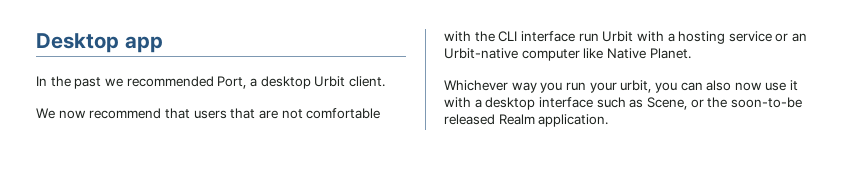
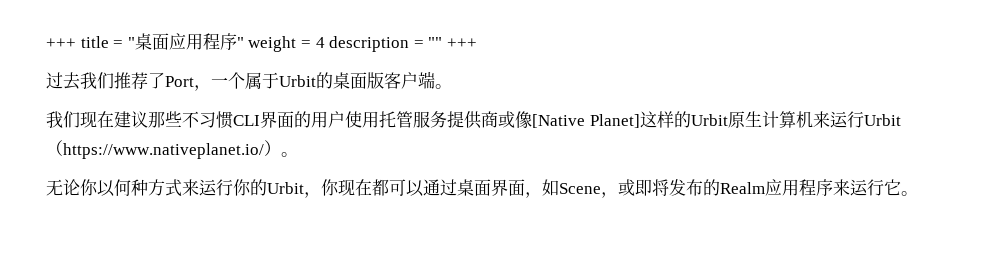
- Desktop app
- In the past we recommended Port, a desktop Urbit client.
- We now recommend that users that are not comfortable with the CLI interface run Urbit with a hosting service or an Urbit-native computer like Native Planet.
- Whichever way you run your urbit, you can also now use it with a desktop interface such as Scene, or the soon-to-be released Realm application.
+ +++ title = "桌面应用程序" weight = 4 description = "" +++
+ 过去我们推荐了Port，一个属于Urbit的桌面版客户端。
+ 我们现在建议那些不习惯CLI界面的用户使用托管服务提供商或像[Native Planet]这样的Urbit原生计算机来运行Urbit（https://www.nativeplanet.io/）。
+ 无论你以何种方式来运行你的Urbit，你现在都可以通过桌面界面，如Scene，或即将发布的Realm应用程序来运行它。

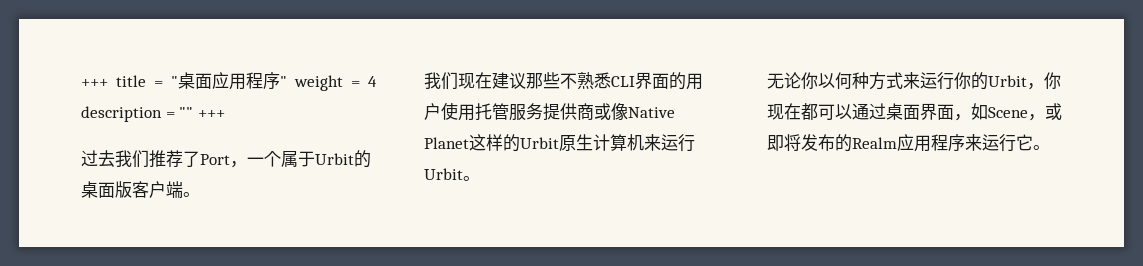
- 我们现在建议那些不习惯CLI界面的用户使用托管服务提供商或像[Native Planet]这样的Urbit原生计算机来运行Urbit（https://www.nativeplanet.io/）。
+ 我们现在建议那些不熟悉CLI界面的用户使用托管服务提供商或像Native Planet这样的Urbit原生计算机来运行Urbit。

